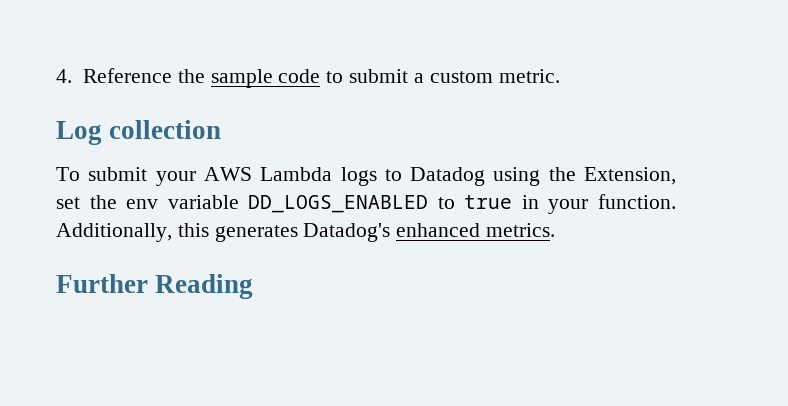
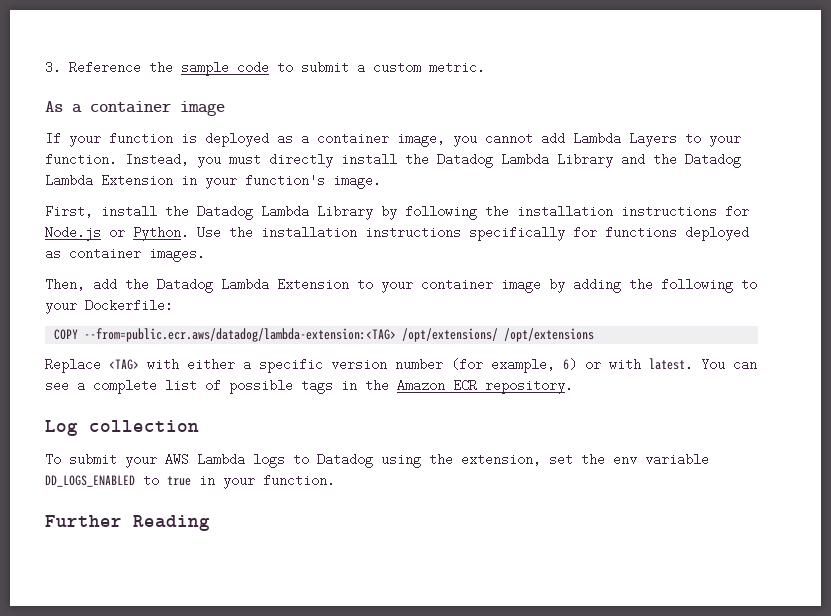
- 4. Reference the sample code to submit a custom metric.
+ 3. Reference the sample code to submit a custom metric.
+ As a container image
+ If your function is deployed as a container image, you cannot add Lambda Layers to your function. Instead, you must directly install the Datadog Lambda Library and the Datadog Lambda Extension in your function's image.
+ First, install the Datadog Lambda Library by following the installation instructions for Node.js or Python. Use the installation instructions specifically for functions deployed as container images.
+ Then, add the Datadog Lambda Extension to your container image by adding the following to your Dockerfile:
+ COPY --from=public.ecr.aws/datadog/lambda-extension:<TAG> /opt/extensions/ /opt/extensions
+ Replace <TAG> with either a specific version number (for example, 6) or with latest. You can see a complete list of possible tags in the Amazon ECR repository.
- To submit your AWS Lambda logs to Datadog using the Extension, set the env variable DD_LOGS_ENABLED to true in your function. Additionally, this generates Datadog's enhanced metrics.
+ To submit your AWS Lambda logs to Datadog using the extension, set the env variable DD_LOGS_ENABLED to true in your function.

